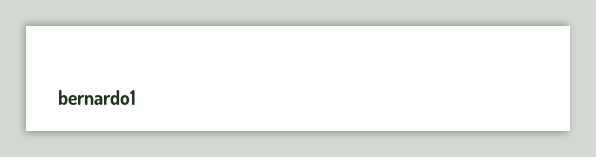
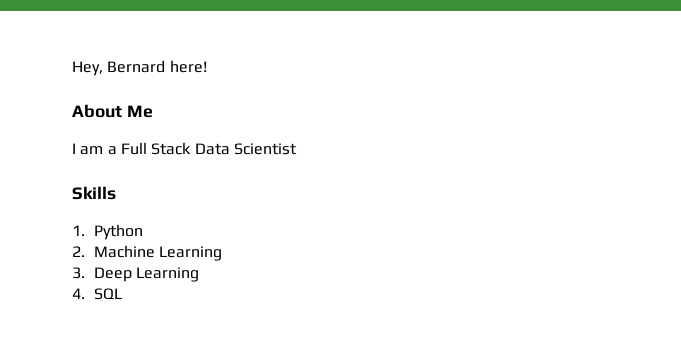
- bernardo1
+ Hey, Bernard here!
+ About Me
+ I am a Full Stack Data Scientist
+ Skills
+ 1. Python
+ 2. Machine Learning
+ 3. Deep Learning
+ 4. SQL

